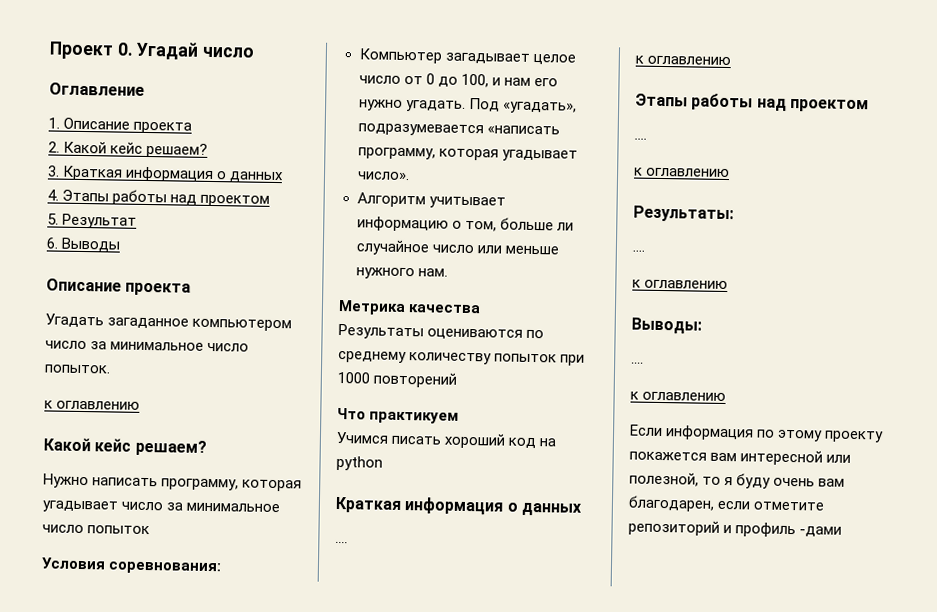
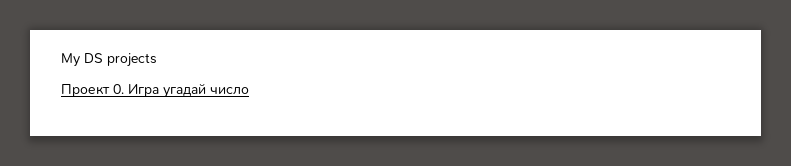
- Проект 0. Угадай число
- Оглавление
- 1. Описание проекта
- 2. Какой кейс решаем?
- 3. Краткая информация о данных
- 4. Этапы работы над проектом
- 5. Результат
- 6. Выводы
- Описание проекта
- Угадать загаданное компьютером число за минимальное число попыток.
- к оглавлению
- Какой кейс решаем?
- Нужно написать программу, которая угадывает число за минимальное число попыток
- Условия соревнования:
- Компьютер загадывает целое число от 0 до 100, и нам его нужно угадать. Под «угадать», подразумевается «написать программу, которая угадывает число».
- Алгоритм учитывает информацию о том, больше ли случайное число или меньше нужного нам.
- Метрика качества
- Результаты оцениваются по среднему количеству попыток при 1000 повторений
- Что практикуем
- Учимся писать хороший код на python
- Краткая информация о данных
- ....
- к оглавлению
- Этапы работы над проектом
- ....
- к оглавлению
- Результаты:
- ....
- к оглавлению
- Выводы:
- ....
- к оглавлению
- Если информация по этому проекту покажется вам интересной или полезной, то я буду очень вам благодарен, если отметите репозиторий и профиль -дами
+ My DS projects
+ Проект 0. Игра угадай число

